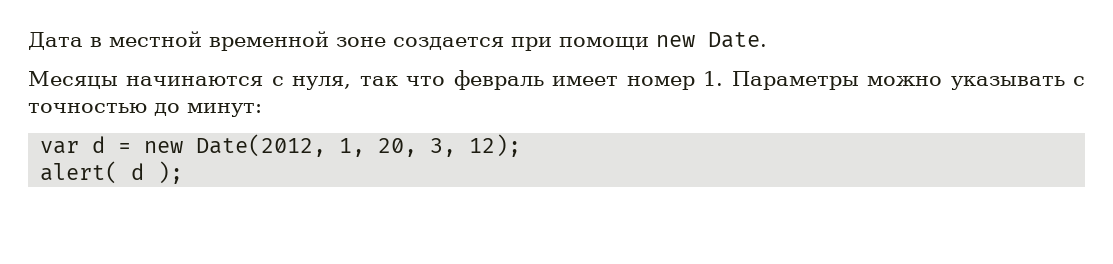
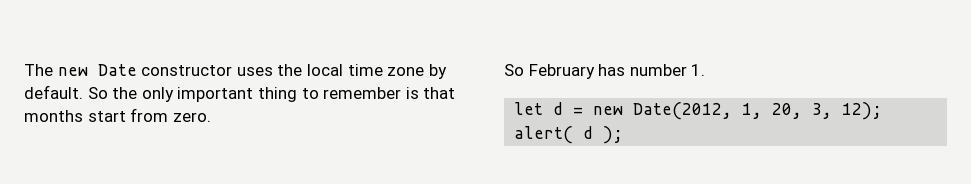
- Дата в местной временной зоне создается при помощи new Date.
- Месяцы начинаются с нуля, так что февраль имеет номер 1. Параметры можно указывать с точностью до минут:
- var d = new Date(2012, 1, 20, 3, 12);
+ The new Date constructor uses the local time zone by default. So the only important thing to remember is that months start from zero.
+ So February has number 1.
+ let d = new Date(2012, 1, 20, 3, 12);

